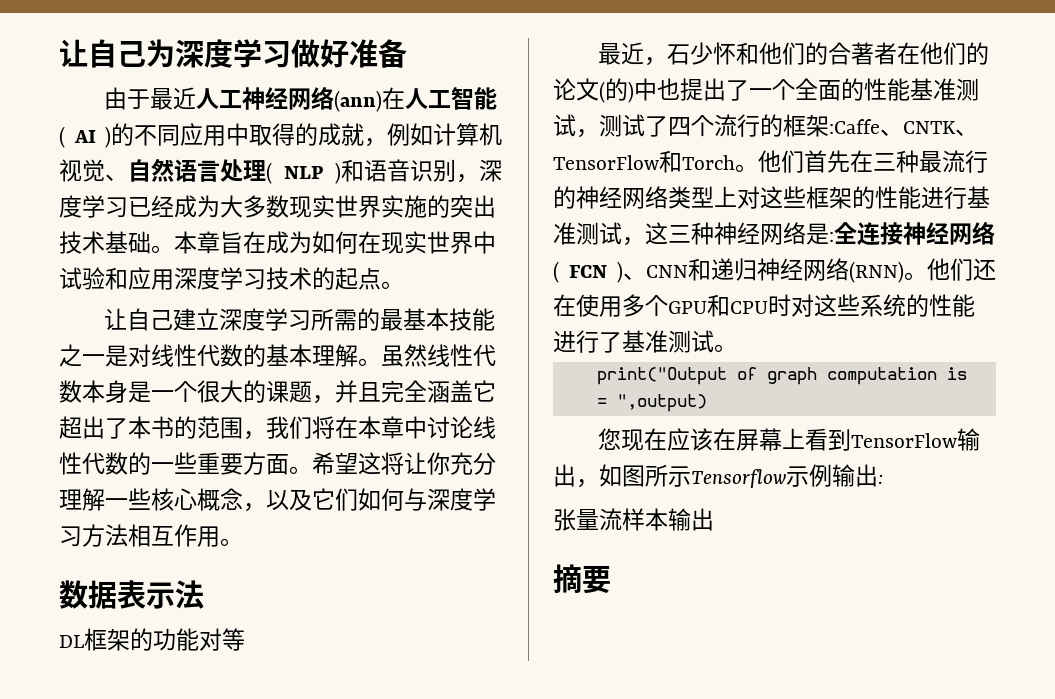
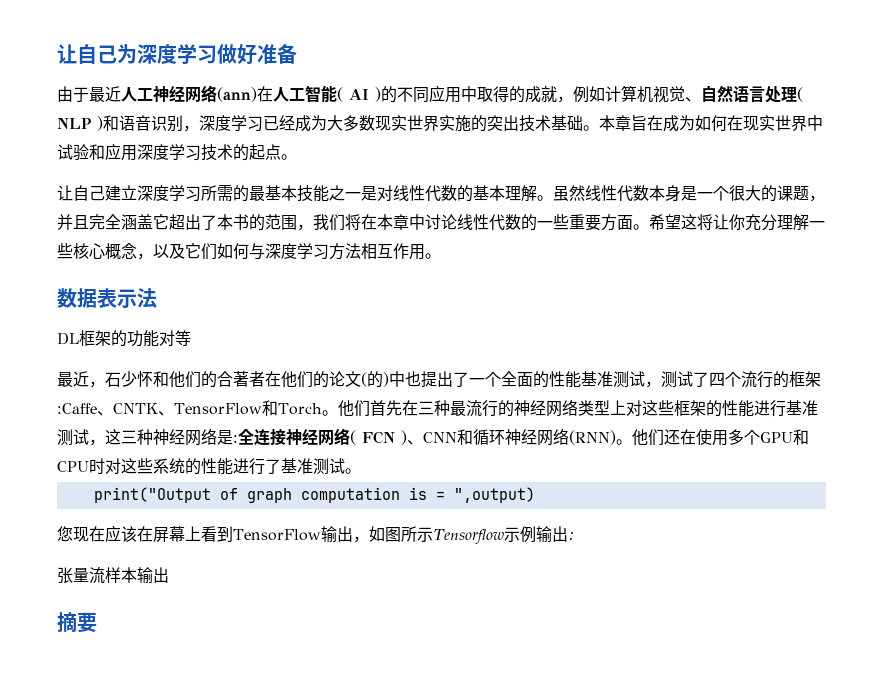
- 他们首先在三种最流行的神经网络类型上对这些框架的性能进行基准测试，这三种神经网络是:全连接神经网络( FCN )、CNN和递归神经网络(RNN)。
+ 他们首先在三种最流行的神经网络类型上对这些框架的性能进行基准测试，这三种神经网络是:全连接神经网络( FCN )、CNN和循环神经网络(RNN)。

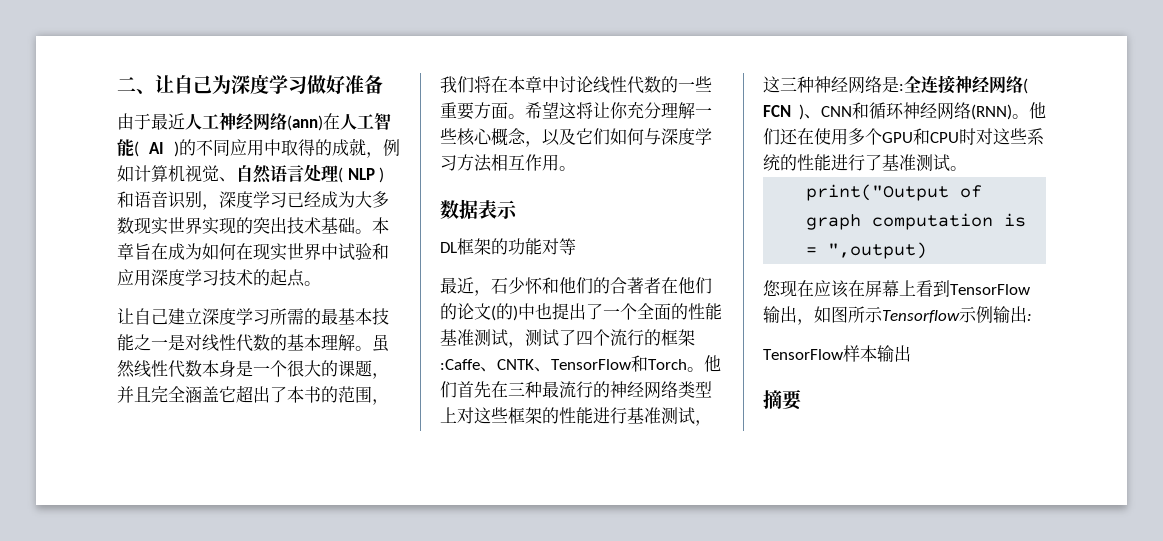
- 让自己为深度学习做好准备
+ 二、让自己为深度学习做好准备
- 由于最近人工神经网络(ann)在人工智能( AI )的不同应用中取得的成就，例如计算机视觉、自然语言处理( NLP )和语音识别，深度学习已经成为大多数现实世界实施的突出技术基础。
+ 由于最近人工神经网络(ann)在人工智能( AI )的不同应用中取得的成就，例如计算机视觉、自然语言处理( NLP )和语音识别，深度学习已经成为大多数现实世界实现的突出技术基础。
- 数据表示法
+ 数据表示
- 张量流样本输出
+ TensorFlow样本输出

